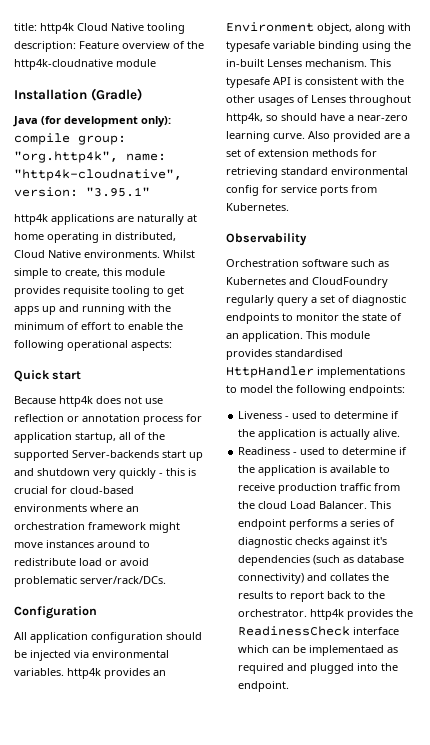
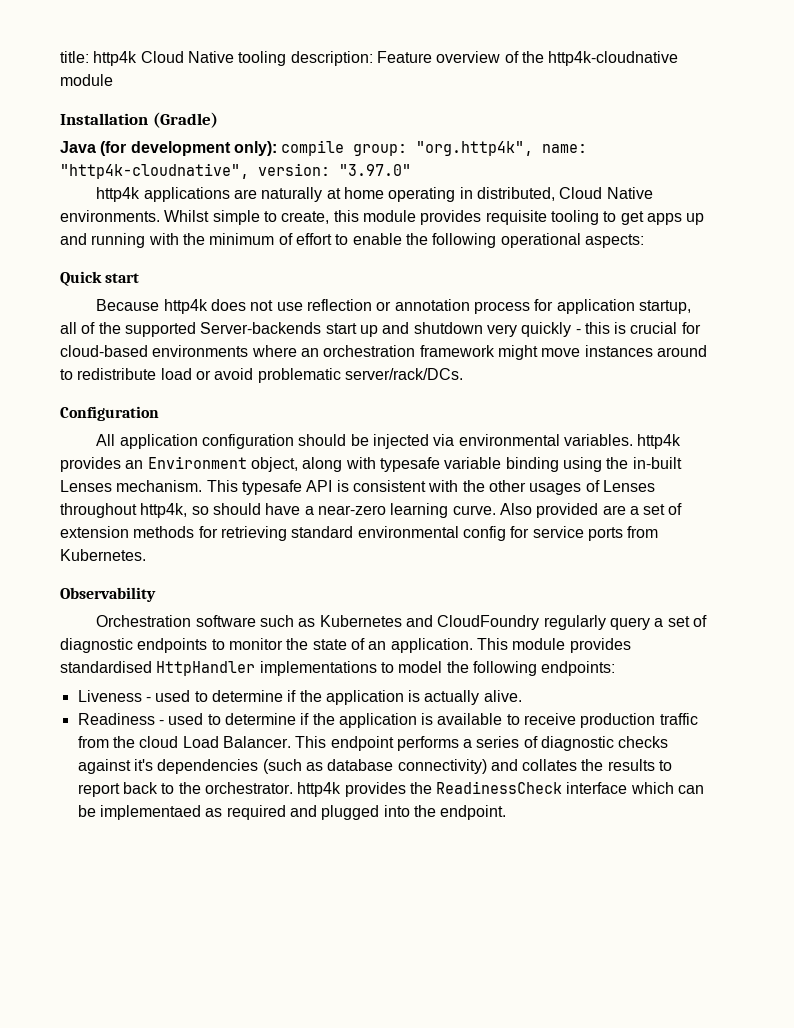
- Java (for development only): compile group: "org.http4k", name: "http4k-cloudnative", version: "3.95.1"
+ Java (for development only): compile group: "org.http4k", name: "http4k-cloudnative", version: "3.97.0"

